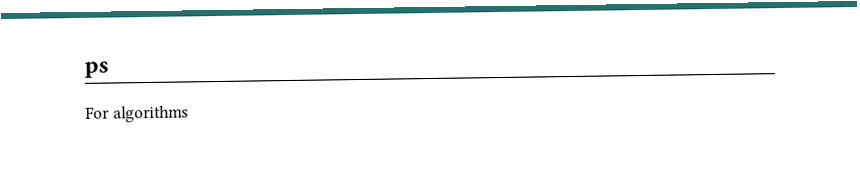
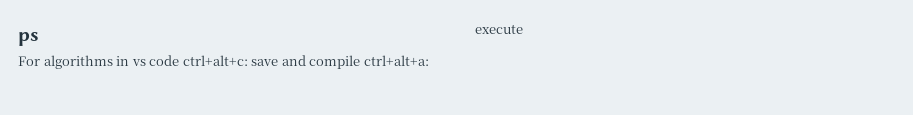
- For algorithms
+ For algorithms in vs code ctrl+alt+c: save and compile ctrl+alt+a: execute

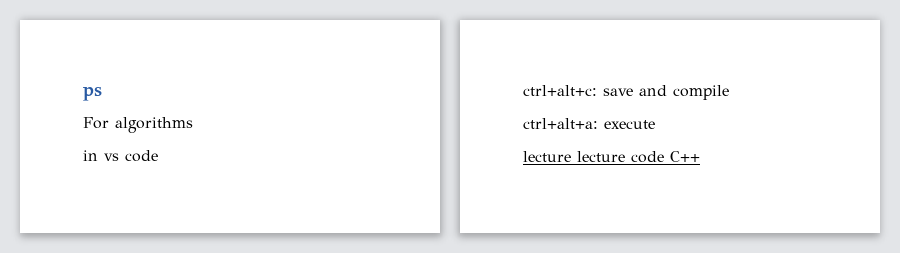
- For algorithms in vs code ctrl+alt+c: save and compile ctrl+alt+a: execute
+ For algorithms
+ in vs code
+ ctrl+alt+c: save and compile
+ ctrl+alt+a: execute
+ lecture lecture code C++

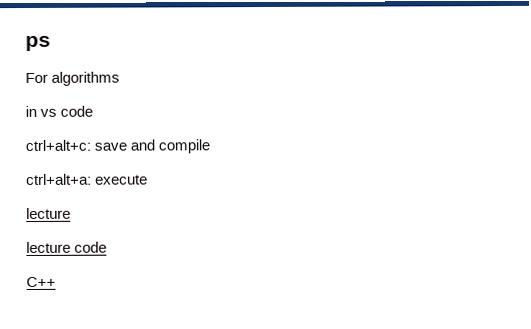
  ctrl+alt+a: execute
- lecture lecture code C++
+ lecture
+ lecture code
+ C++

